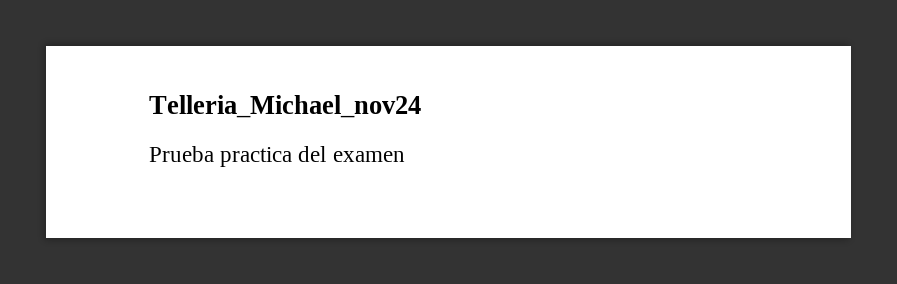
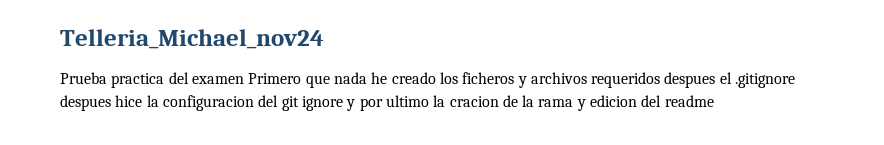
- Prueba practica del examen
+ Prueba practica del examen Primero que nada he creado los ficheros y archivos requeridos despues el .gitignore despues hice la configuracion del git ignore y por ultimo la cracion de la rama y edicion del readme

